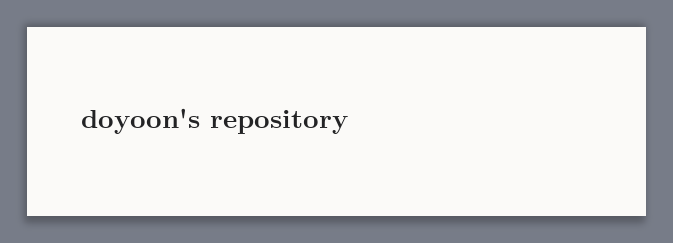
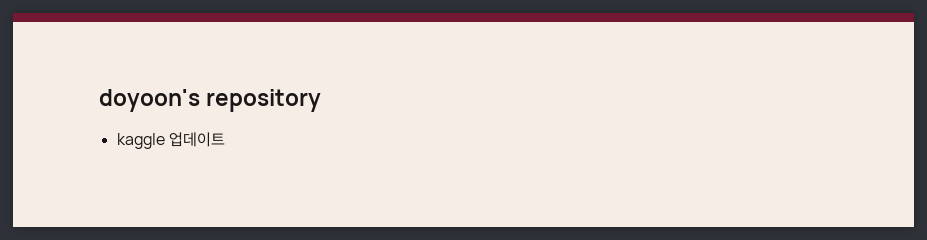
+ kaggle 업데이트

